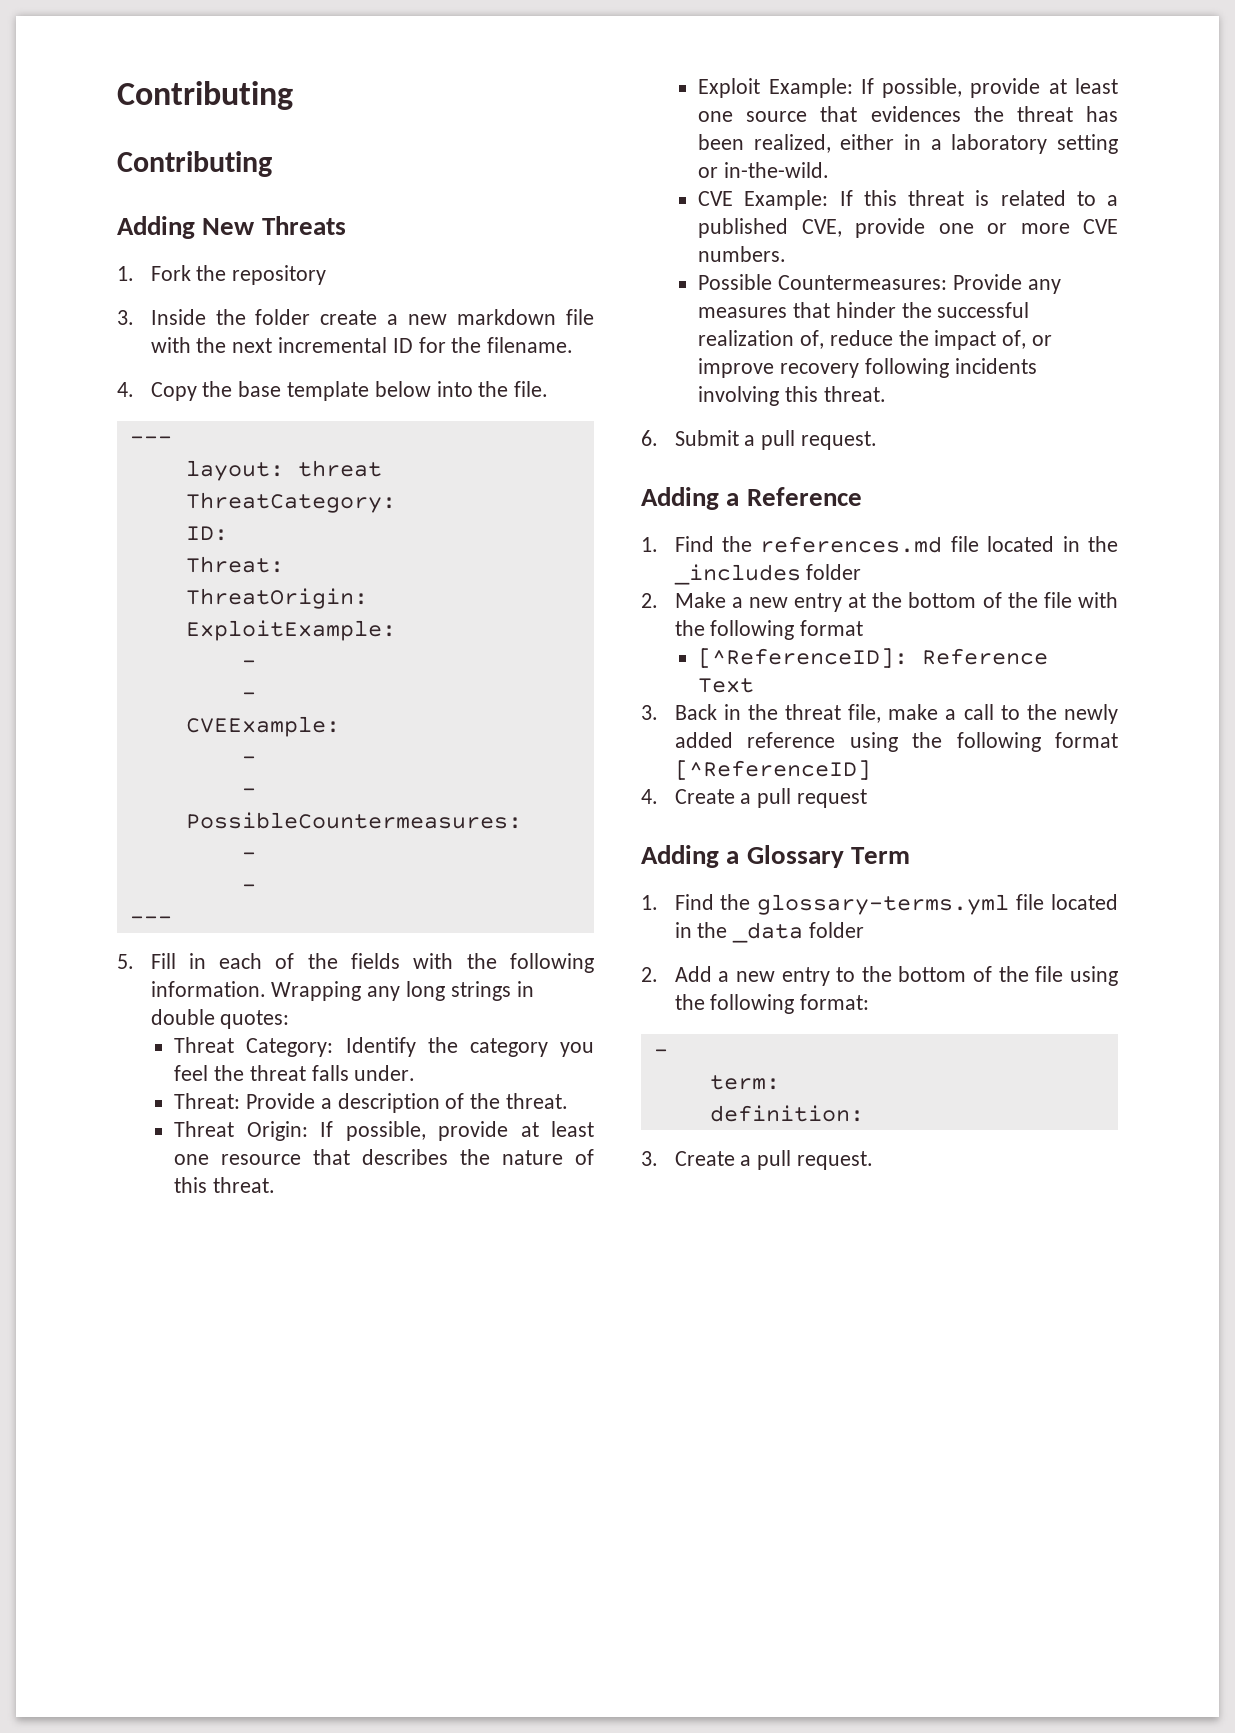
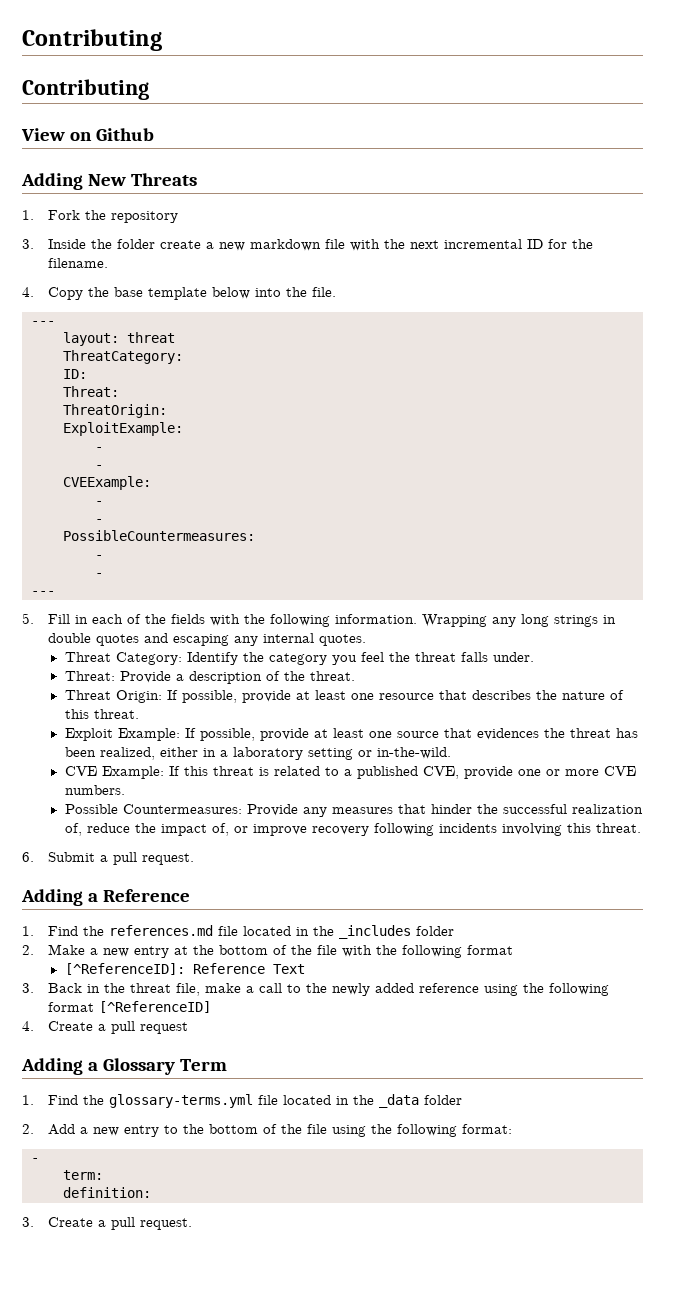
+ View on Github
- Wrapping any long strings in double quotes:
+ Wrapping any long strings in double quotes and escaping any internal quotes.

